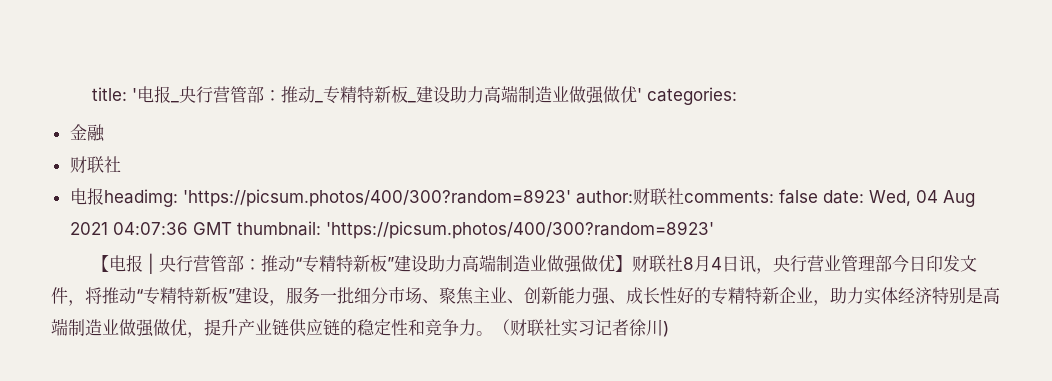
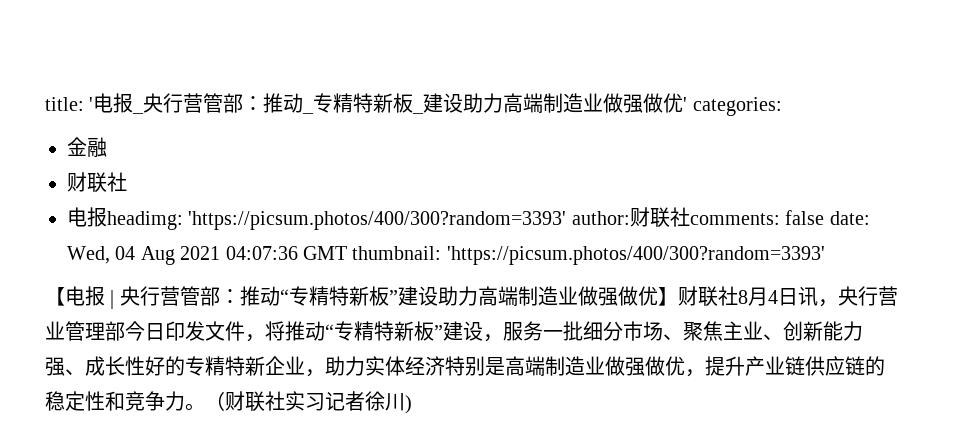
- 电报headimg: 'https://picsum.photos/400/300?random=8923' author:财联社comments: false date: Wed, 04 Aug 2021 04:07:36 GMT thumbnail: 'https://picsum.photos/400/300?random=8923'
+ 电报headimg: 'https://picsum.photos/400/300?random=3393' author:财联社comments: false date: Wed, 04 Aug 2021 04:07:36 GMT thumbnail: 'https://picsum.photos/400/300?random=3393'

